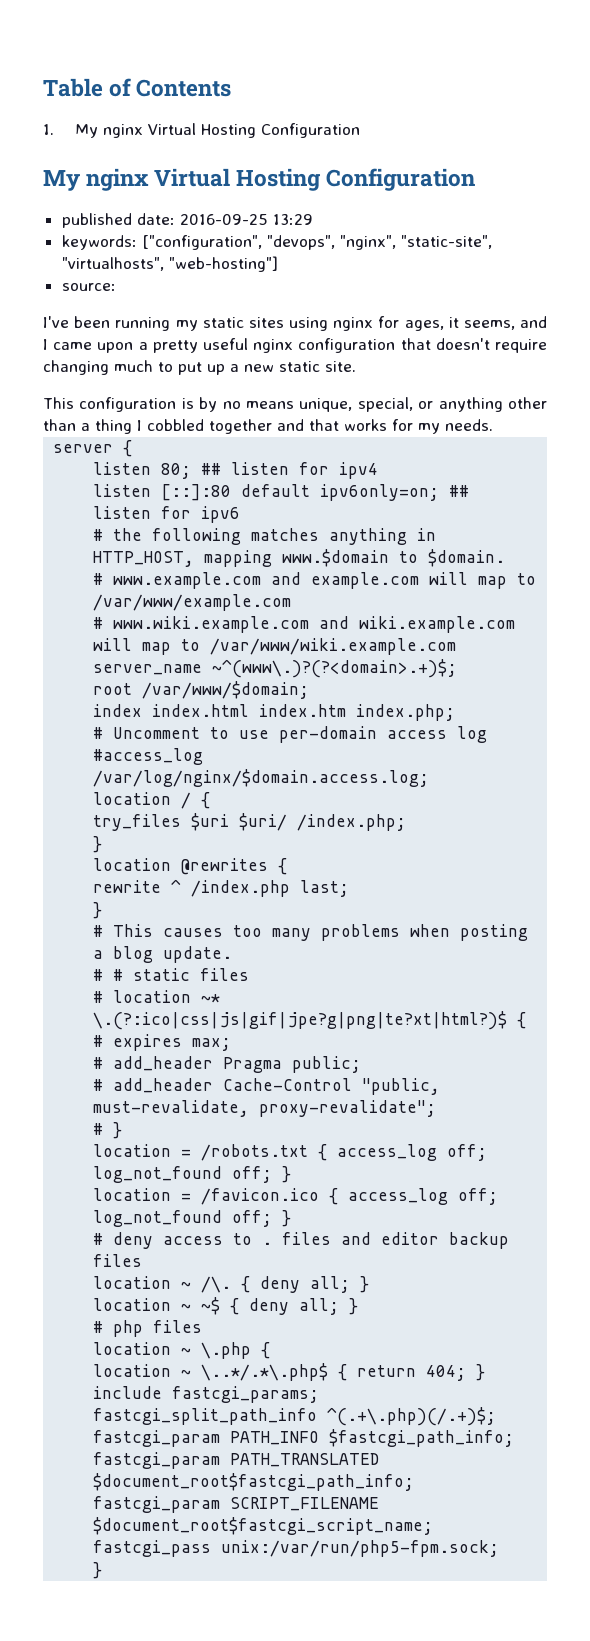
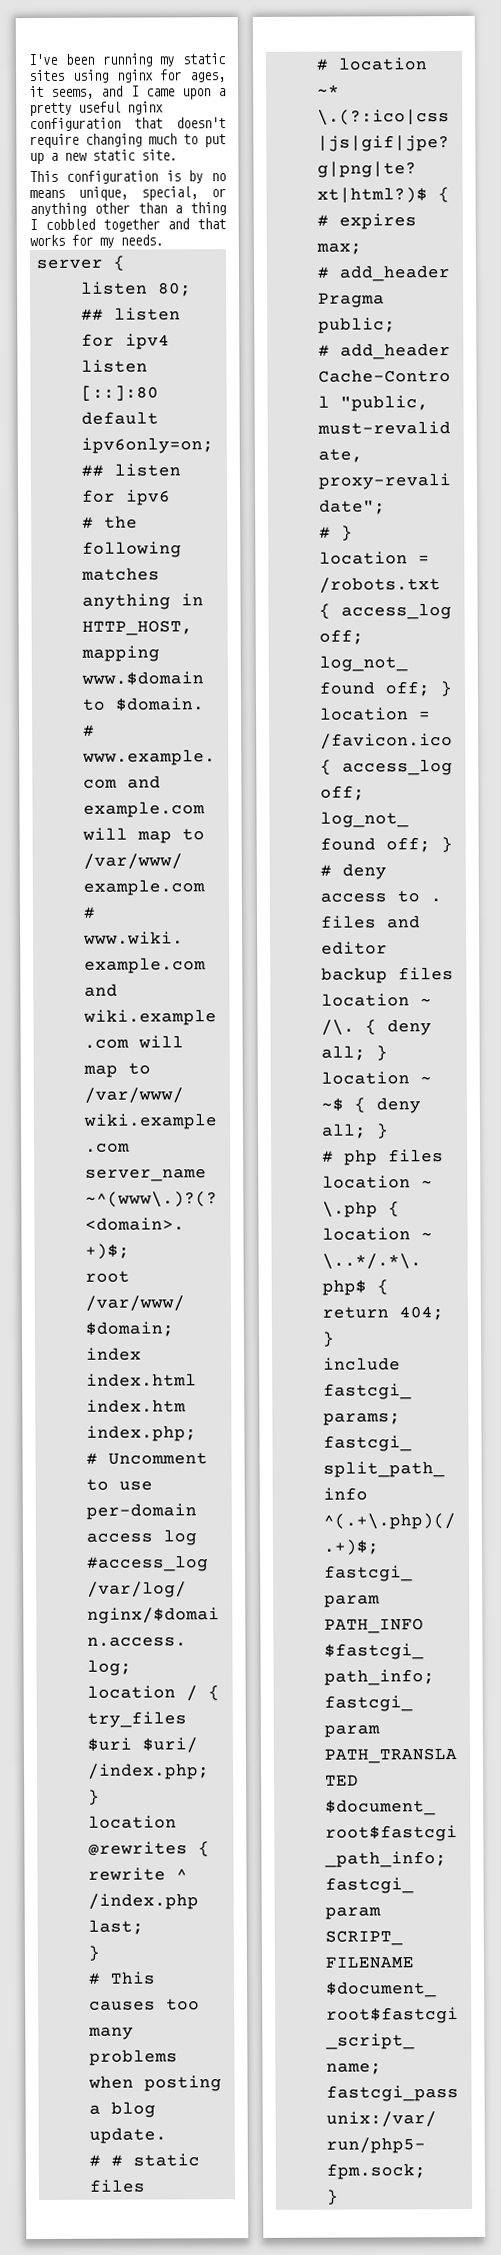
- Table of Contents
- 1. My nginx Virtual Hosting Configuration
- My nginx Virtual Hosting Configuration
- published date: 2016-09-25 13:29
- keywords: ["configuration", "devops", "nginx", "static-site", "virtualhosts", "web-hosting"]
- source:

